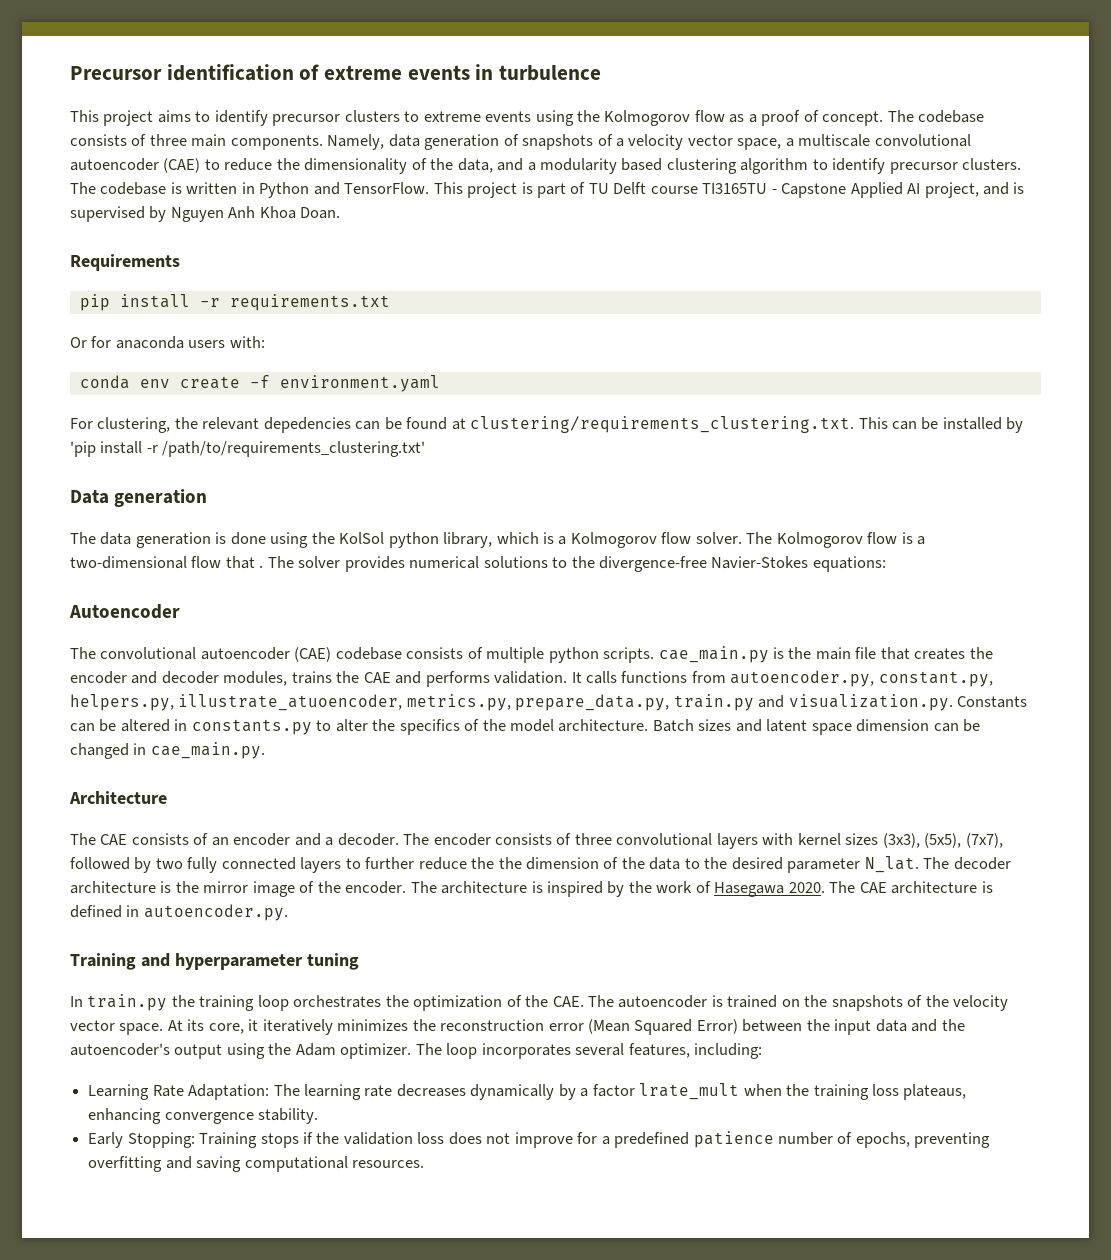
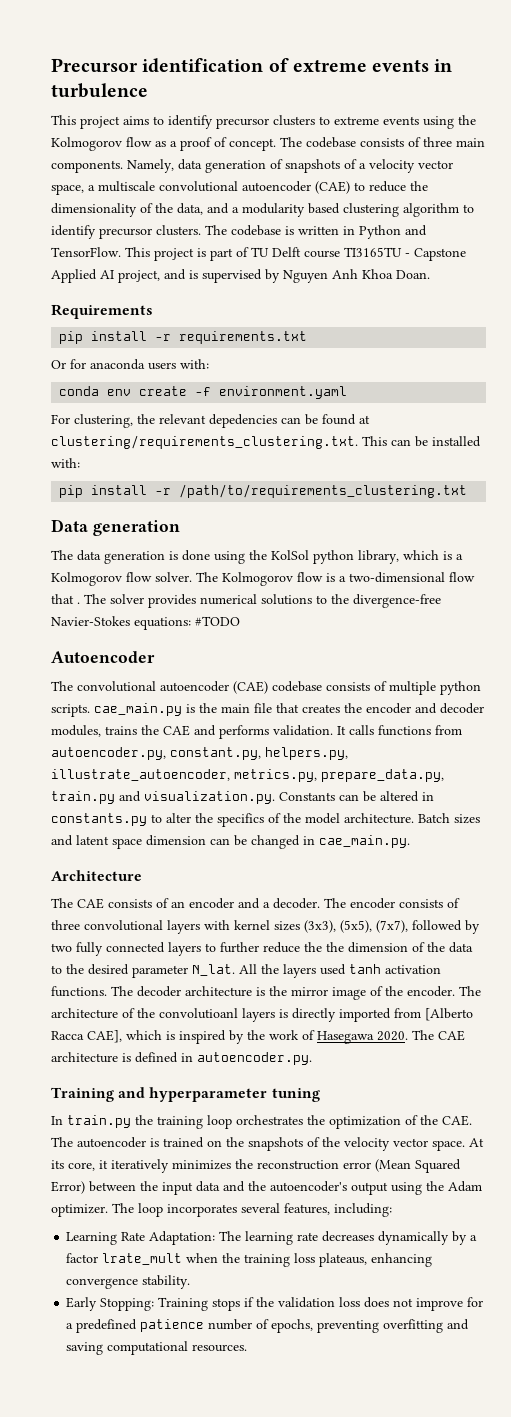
- For clustering, the relevant depedencies can be found at clustering/requirements_clustering.txt. This can be installed by 'pip install -r /path/to/requirements_clustering.txt'
+ For clustering, the relevant depedencies can be found at clustering/requirements_clustering.txt. This can be installed with:
+ pip install -r /path/to/requirements_clustering.txt
- The solver provides numerical solutions to the divergence-free Navier-Stokes equations:
+ The solver provides numerical solutions to the divergence-free Navier-Stokes equations: #TODO
- It calls functions from autoencoder.py, constant.py, helpers.py, illustrate_atuoencoder, metrics.py, prepare_data.py, train.py and visualization.py. Constants can be altered in constants.py to alter the specifics of the model architecture.
+ It calls functions from autoencoder.py, constant.py, helpers.py, illustrate_autoencoder, metrics.py, prepare_data.py, train.py and visualization.py. Constants can be altered in constants.py to alter the specifics of the model architecture.
+ All the layers used tanh activation functions.
- The architecture is inspired by the work of Hasegawa 2020.
+ The architecture of the convolutioanl layers is directly imported from [Alberto Racca CAE], which is inspired by the work of Hasegawa 2020.

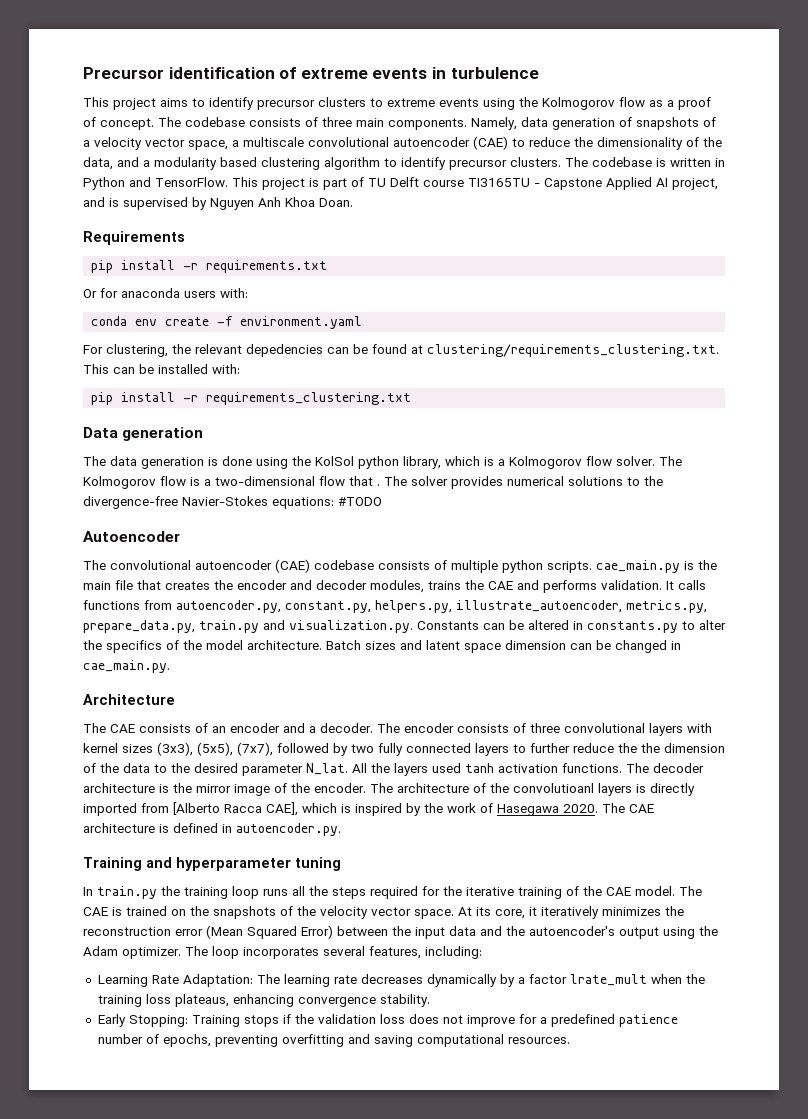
- pip install -r /path/to/requirements_clustering.txt
+ pip install -r requirements_clustering.txt
- In train.py the training loop orchestrates the optimization of the CAE. The autoencoder is trained on the snapshots of the velocity vector space.
+ In train.py the training loop runs all the steps required for the iterative training of the CAE model. The CAE is trained on the snapshots of the velocity vector space.

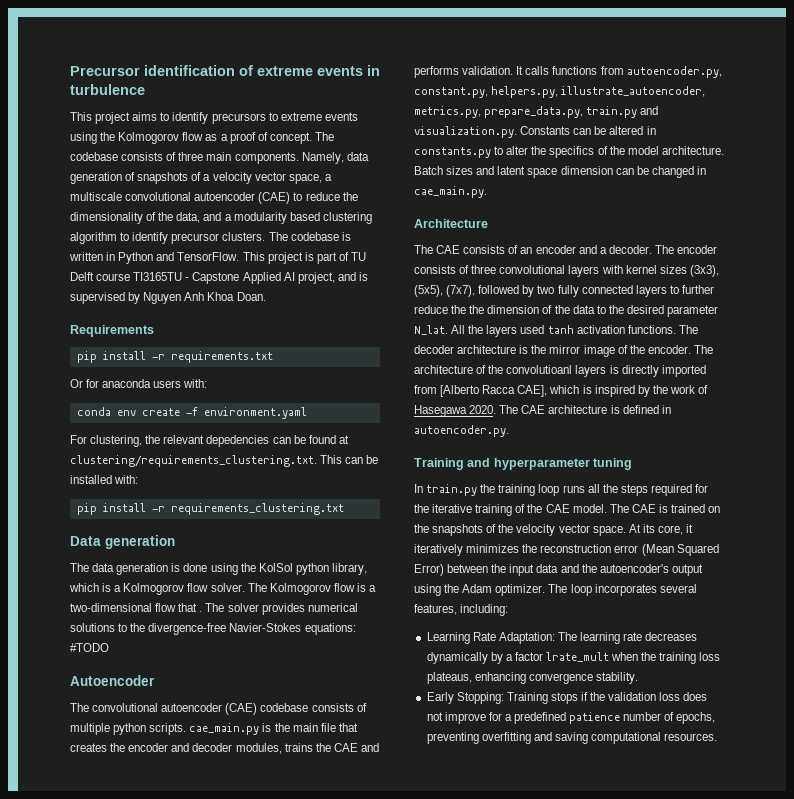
- This project aims to identify precursor clusters to extreme events using the Kolmogorov flow as a proof of concept.
+ This project aims to identify precursors to extreme events using the Kolmogorov flow as a proof of concept.

